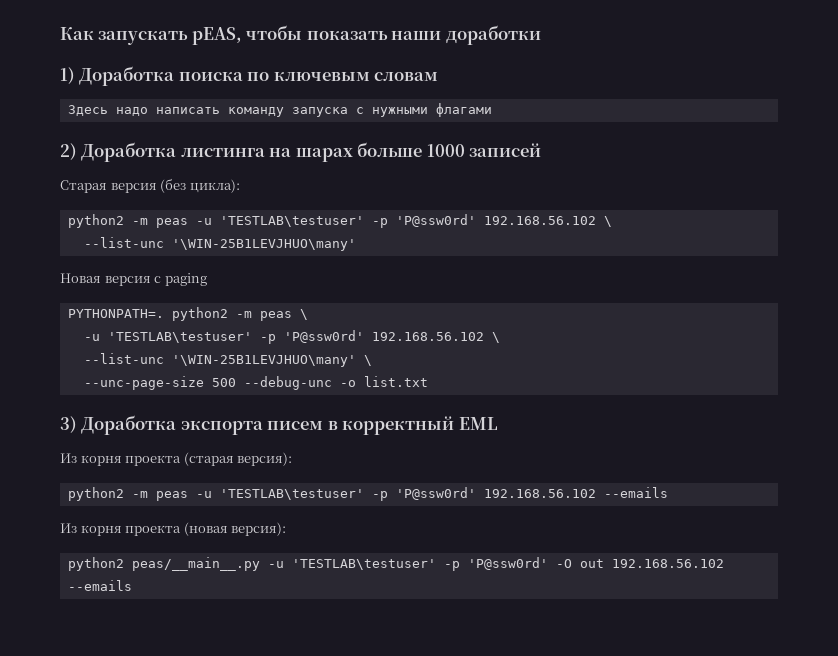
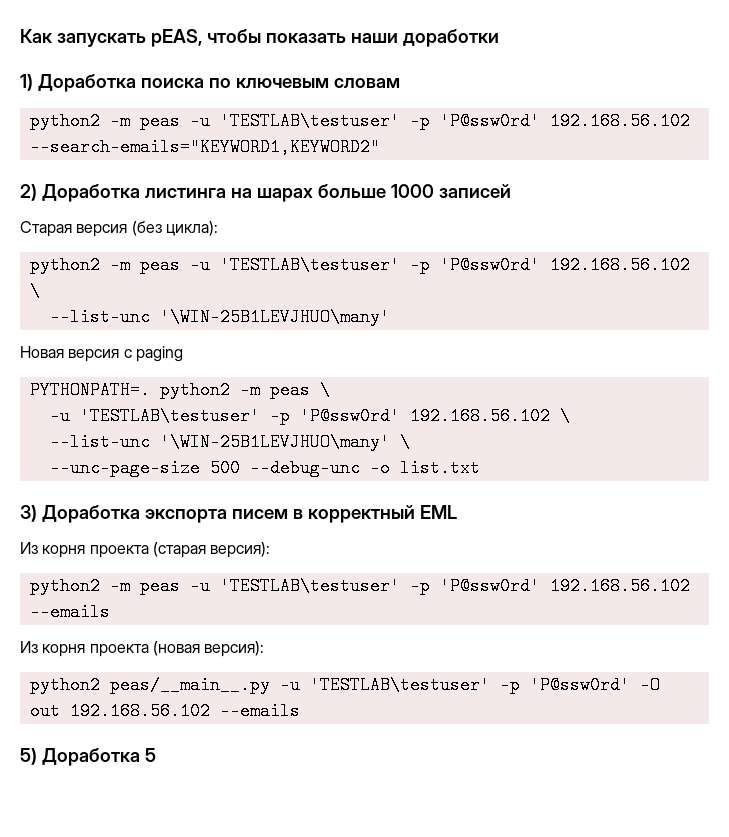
- Здесь надо написать команду запуска с нужными флагами
+ python2 -m peas -u 'TESTLAB\testuser' -p 'P@ssw0rd' 192.168.56.102 --search-emails="KEYWORD1,KEYWORD2"
+ 5) Доработка 5

